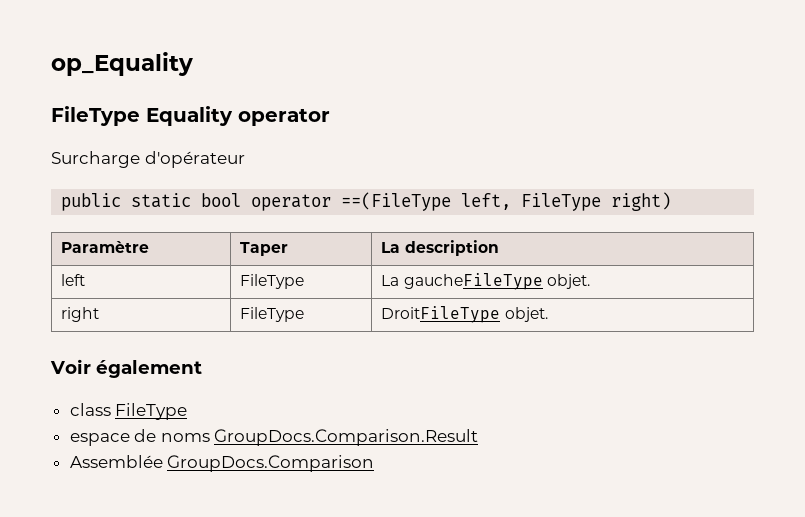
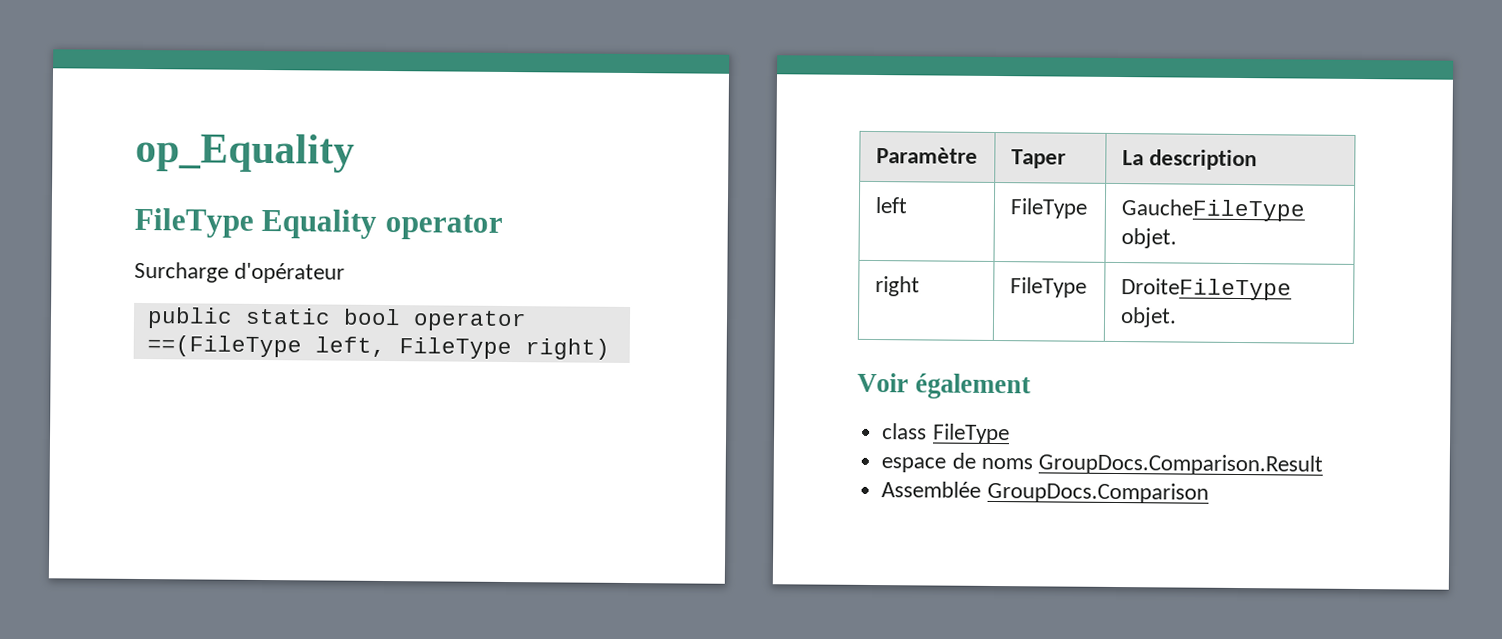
- left | FileType | La gaucheFileType objet.
+ left | FileType | GaucheFileType objet.
- right | FileType | DroitFileType objet.
+ right | FileType | DroiteFileType objet.

